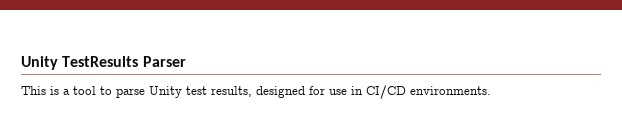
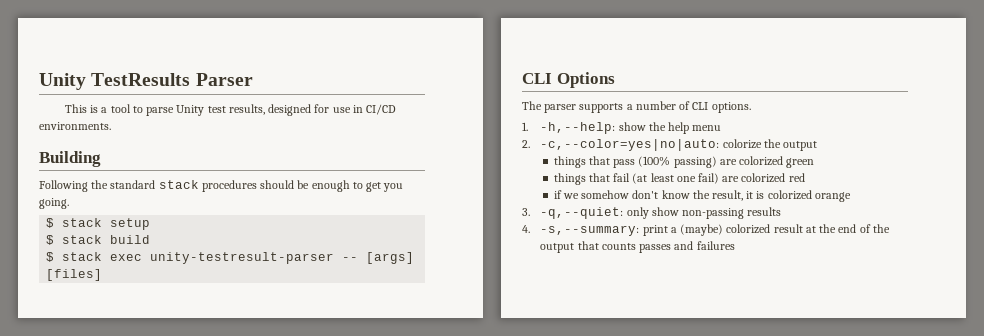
+ Building
+ Following the standard stack procedures should be enough to get you going.
+ $ stack setup
+ $ stack build
+ $ stack exec unity-testresult-parser -- [args] [files]
+ CLI Options
+ The parser supports a number of CLI options.
+ 1. -h,--help: show the help menu
+ 2. -c,--color=yes|no|auto: colorize the output
+ things that pass (100% passing) are colorized green
+ things that fail (at least one fail) are colorized red
+ if we somehow don't know the result, it is colorized orange
+ 3. -q,--quiet: only show non-passing results
+ 4. -s,--summary: print a (maybe) colorized result at the end of the output that counts passes and failures

